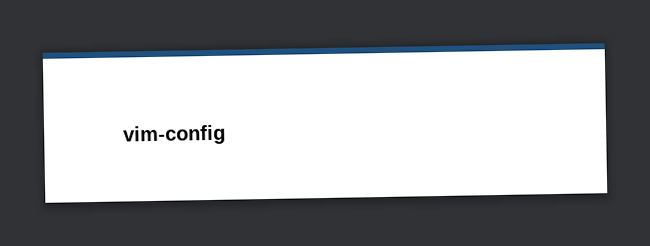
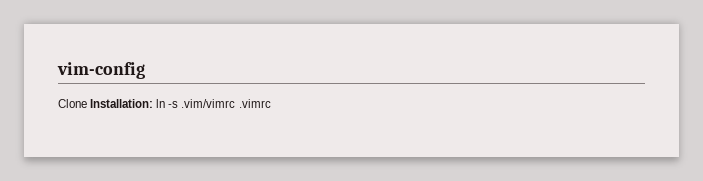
+ Clone Installation: ln -s .vim/vimrc .vimrc

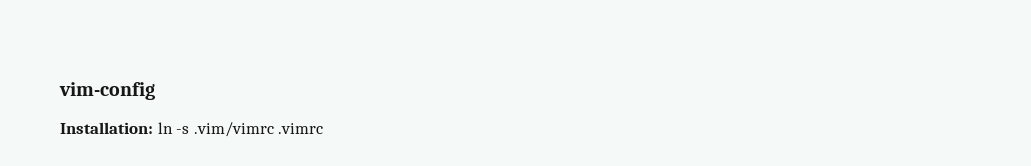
- Clone Installation: ln -s .vim/vimrc .vimrc
+ Installation: ln -s .vim/vimrc .vimrc

